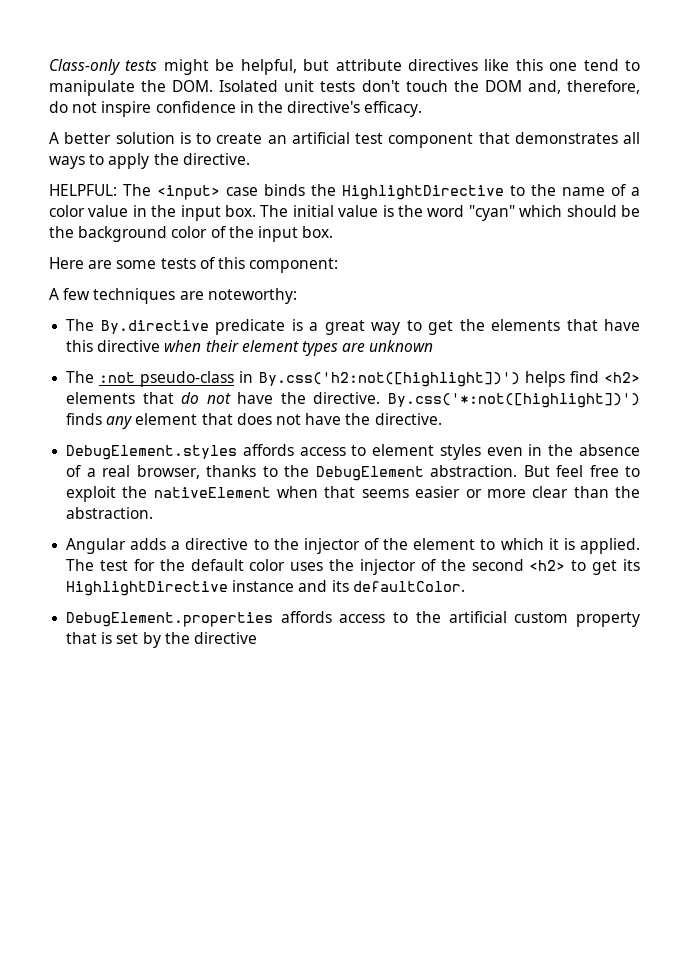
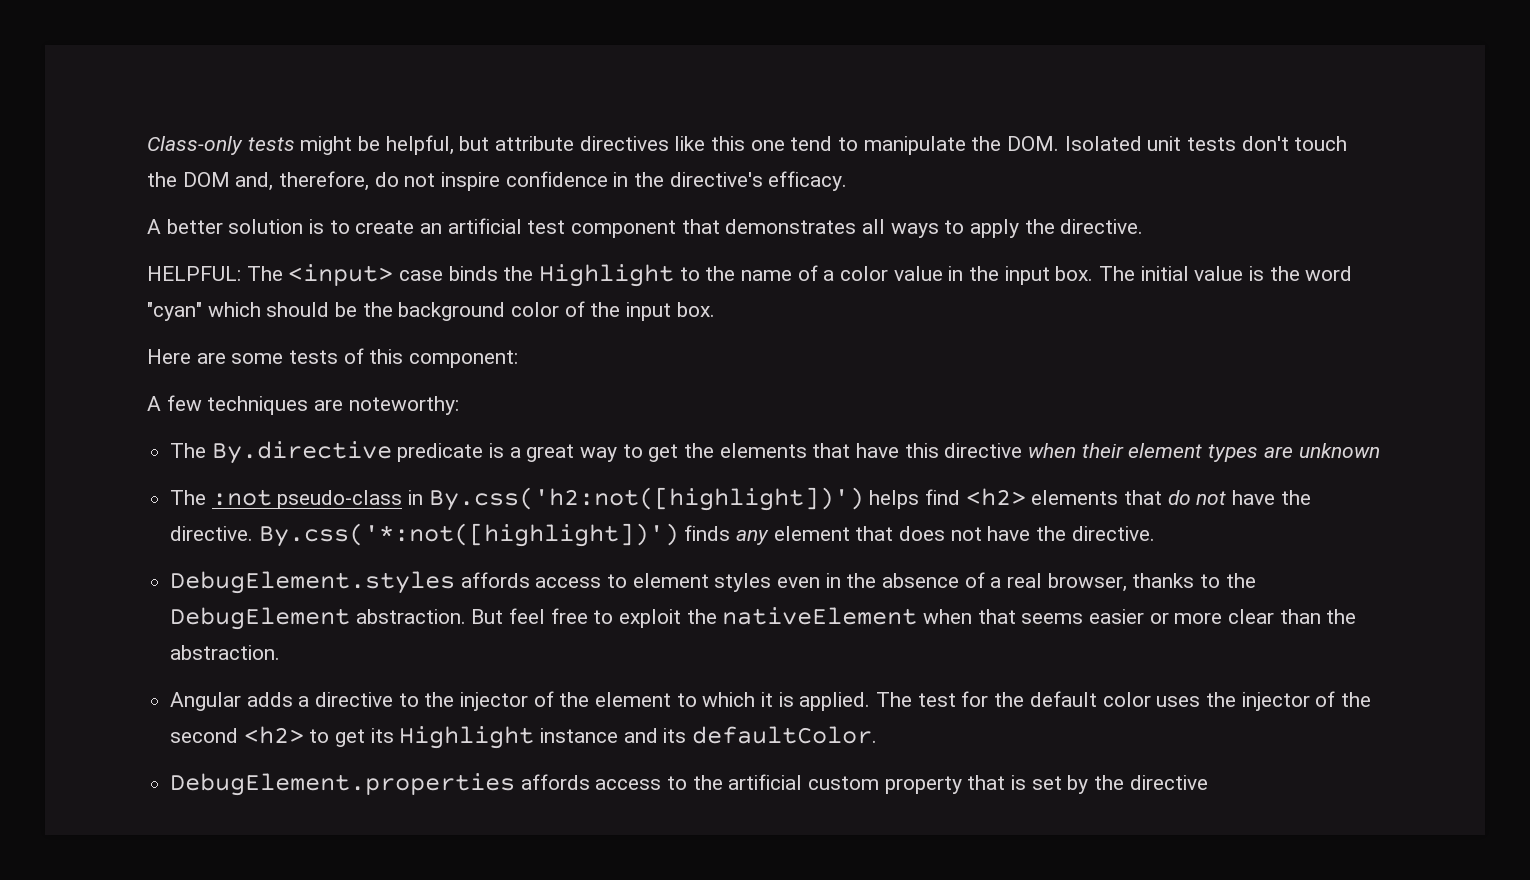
- HELPFUL: The <input> case binds the HighlightDirective to the name of a color value in the input box.
+ HELPFUL: The <input> case binds the Highlight to the name of a color value in the input box.
- The test for the default color uses the injector of the second <h2> to get its HighlightDirective instance and its defaultColor.
+ The test for the default color uses the injector of the second <h2> to get its Highlight instance and its defaultColor.

